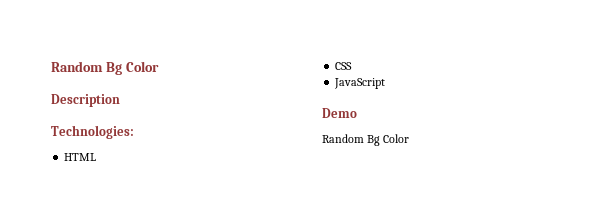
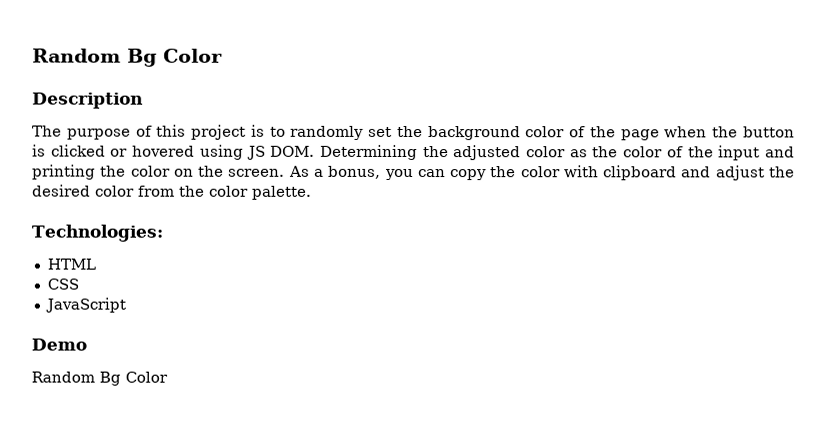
+ The purpose of this project is to randomly set the background color of the page when the button is clicked or hovered using JS DOM. Determining the adjusted color as the color of the input and printing the color on the screen. As a bonus, you can copy the color with clipboard and adjust the desired color from the color palette.

